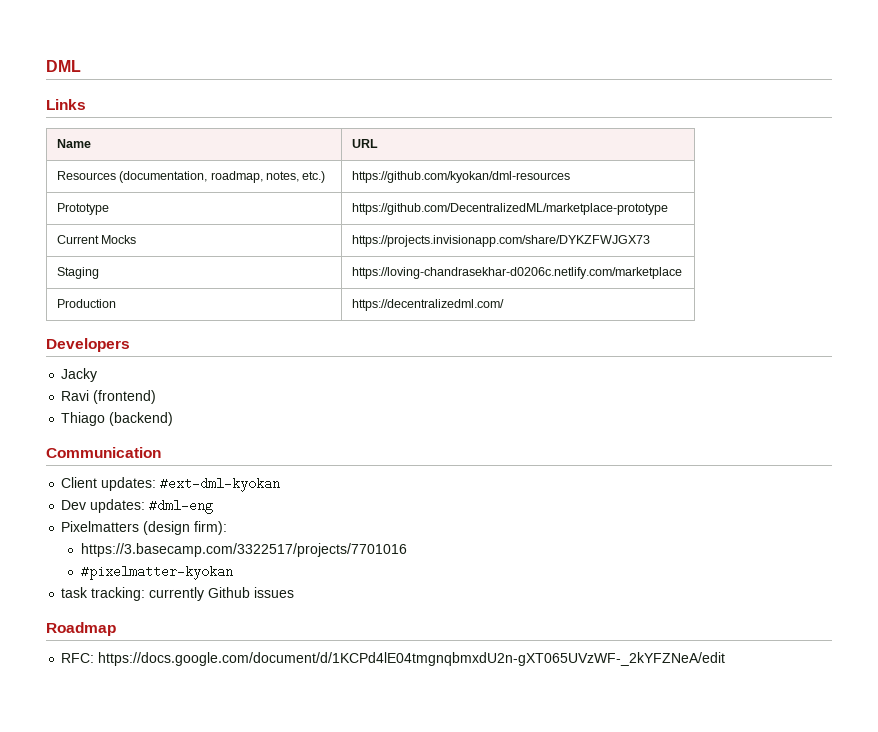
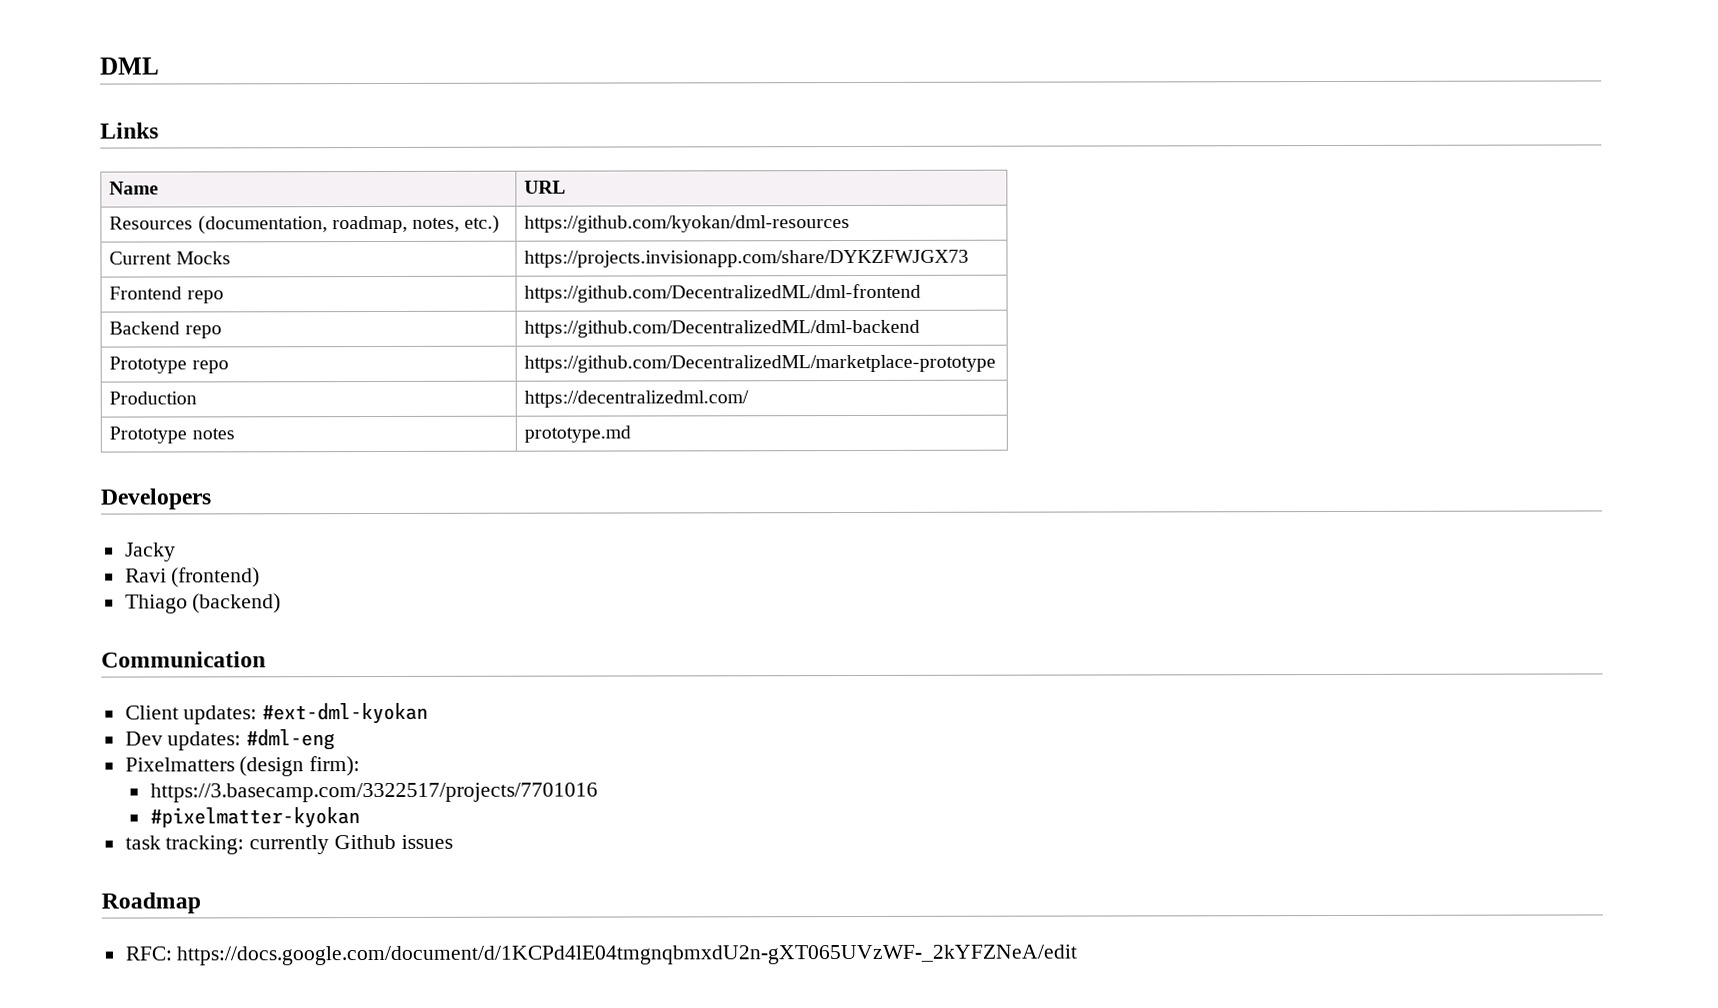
- Prototype | https://github.com/DecentralizedML/marketplace-prototype
- Staging | https://loving-chandrasekhar-d0206c.netlify.com/marketplace
+ Frontend repo | https://github.com/DecentralizedML/dml-frontend
+ Backend repo | https://github.com/DecentralizedML/dml-backend
+ Prototype repo | https://github.com/DecentralizedML/marketplace-prototype
+ Prototype notes | prototype.md

